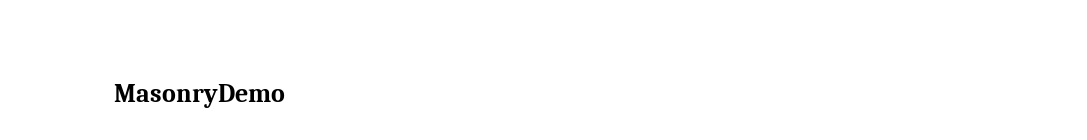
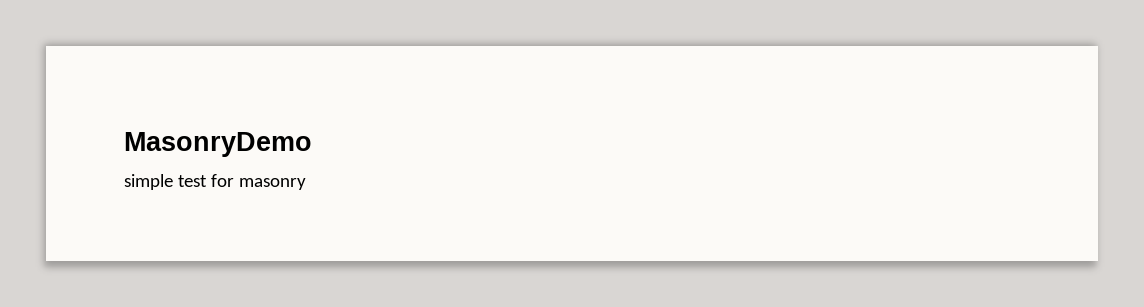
+ simple test for masonry

